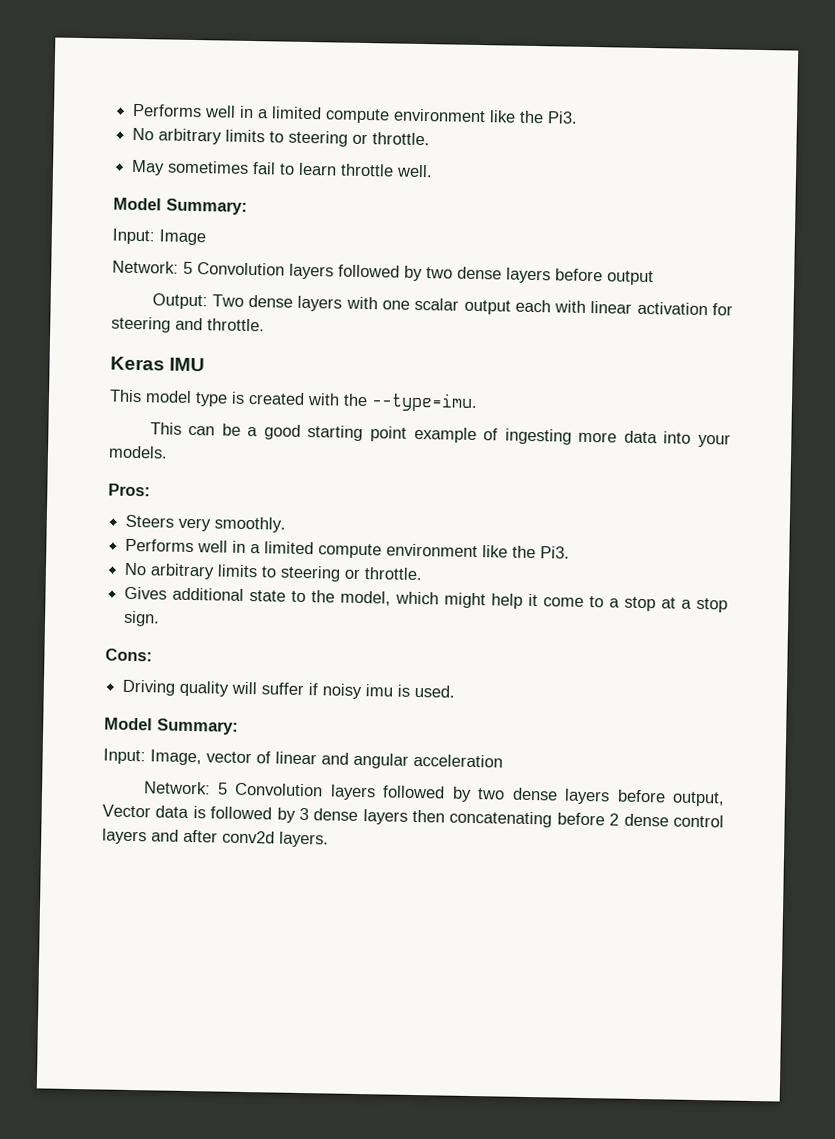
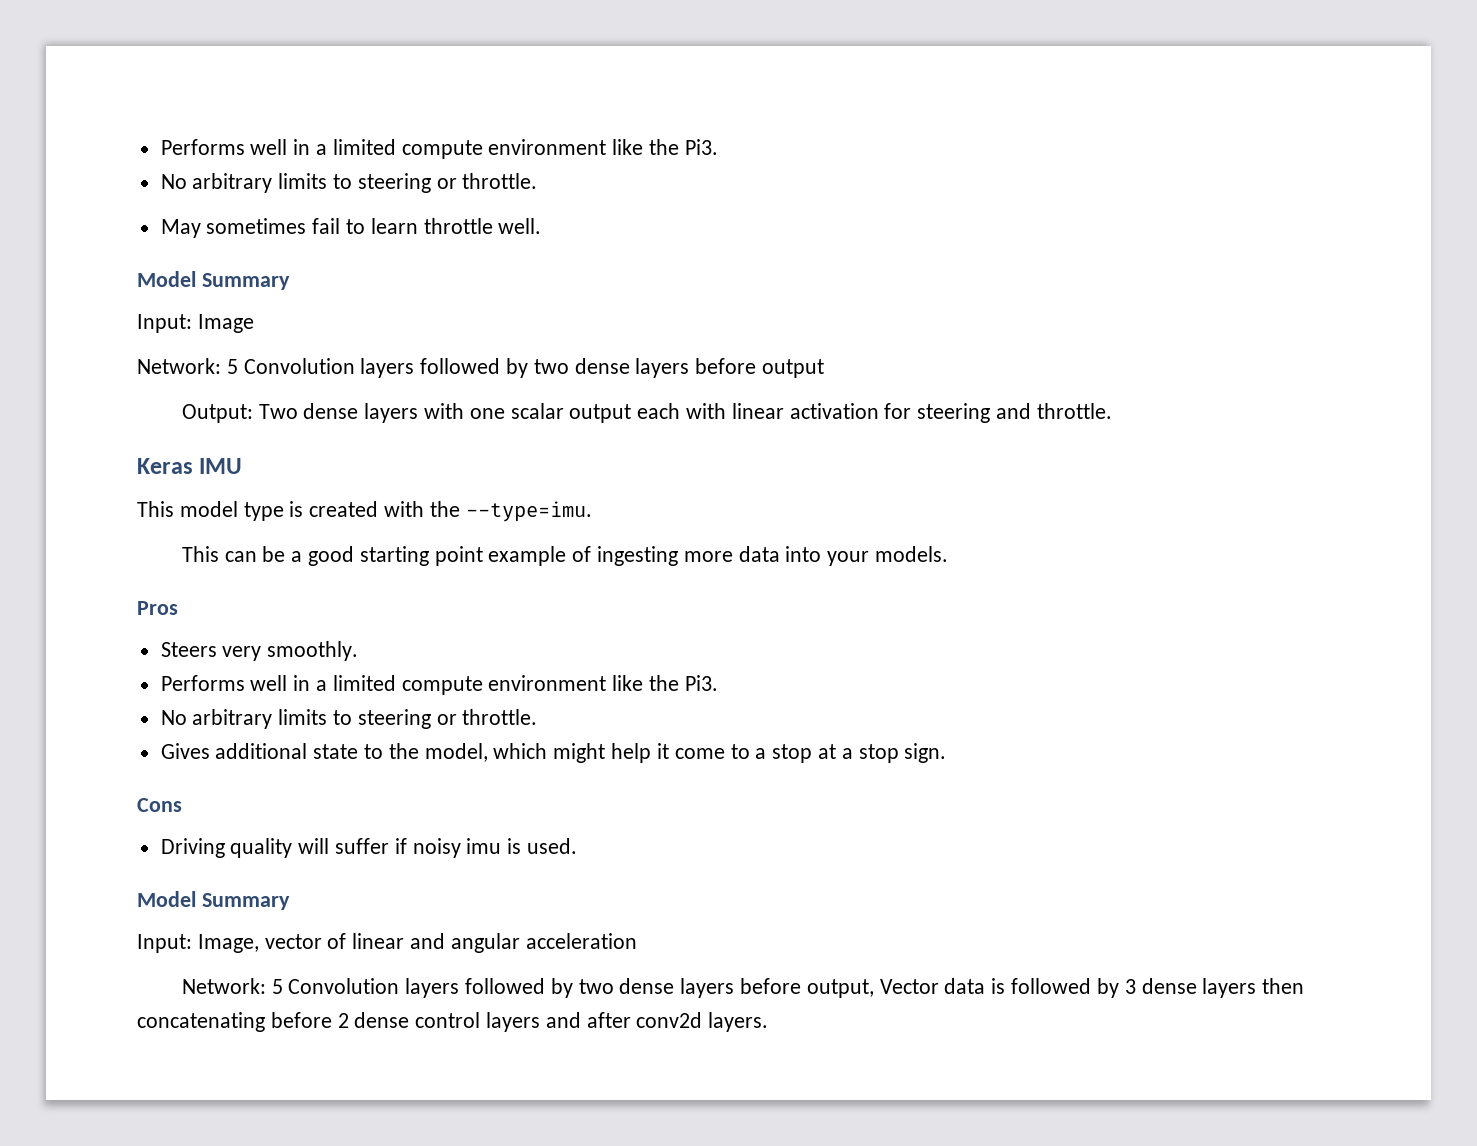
  May sometimes fail to learn throttle well.
- Model Summary:
+ Model Summary
- Pros:
+ Pros
- Cons:
+ Cons
  Driving quality will suffer if noisy imu is used.
- Model Summary:
+ Model Summary

